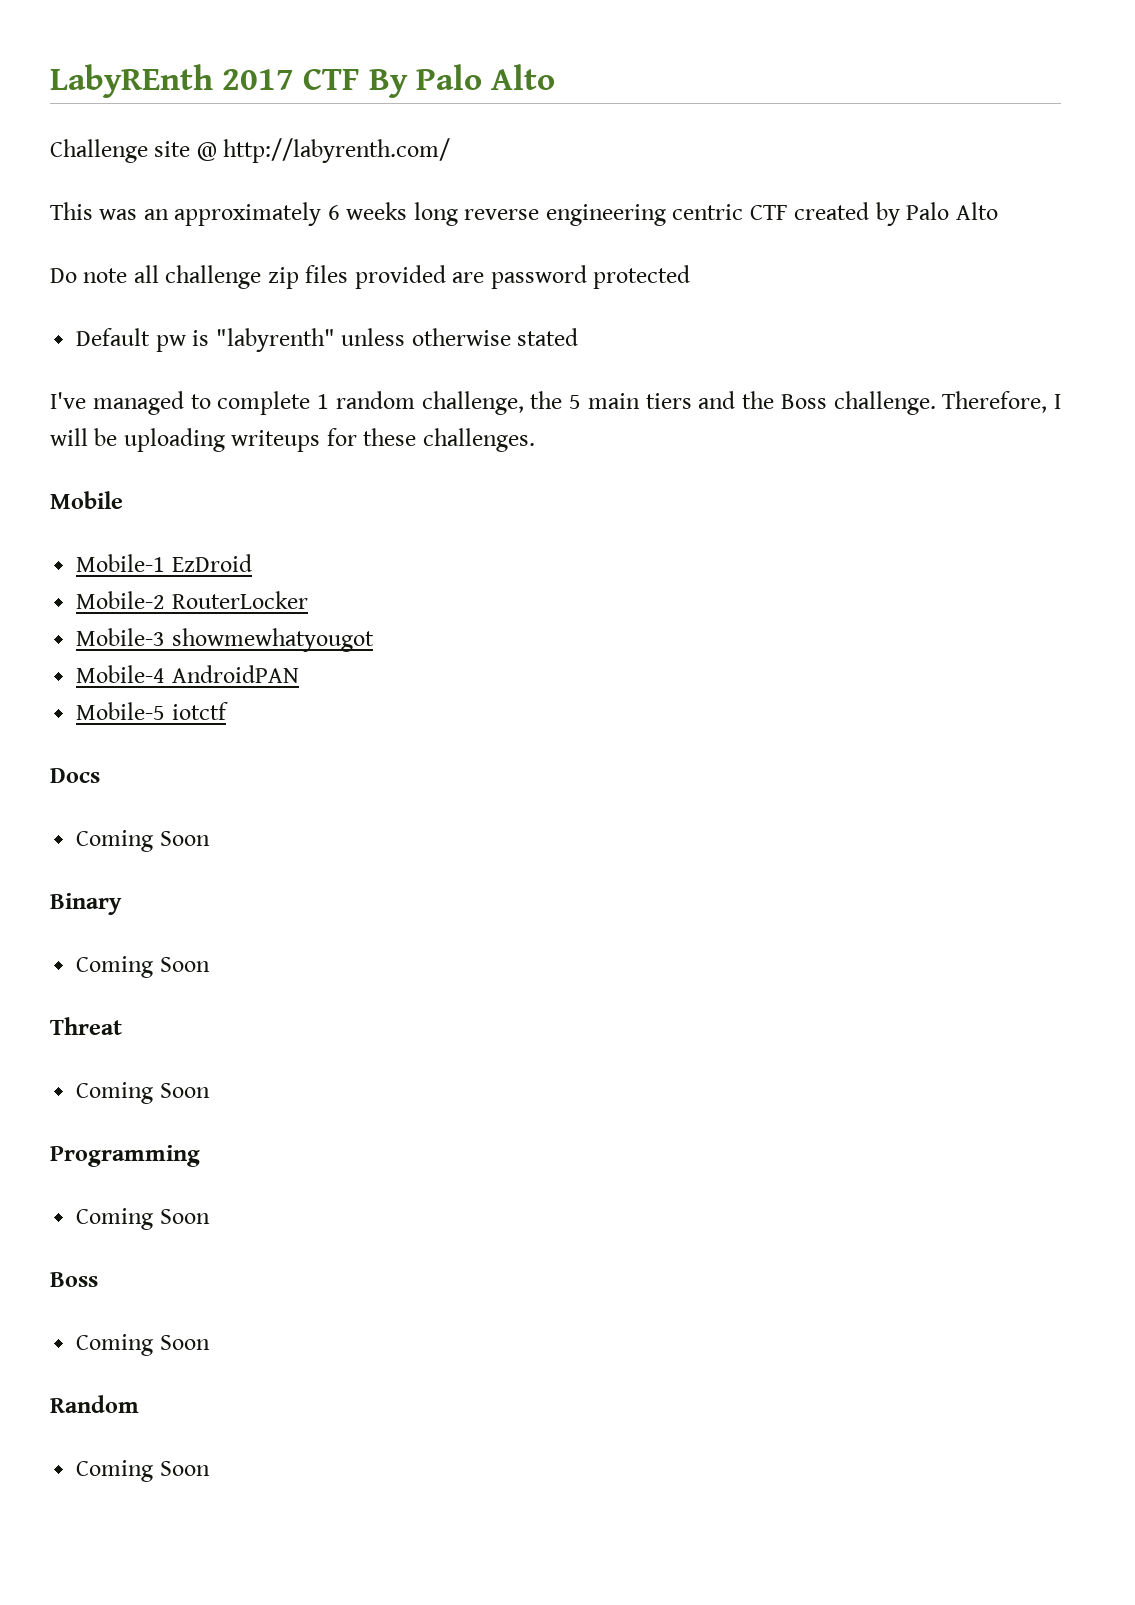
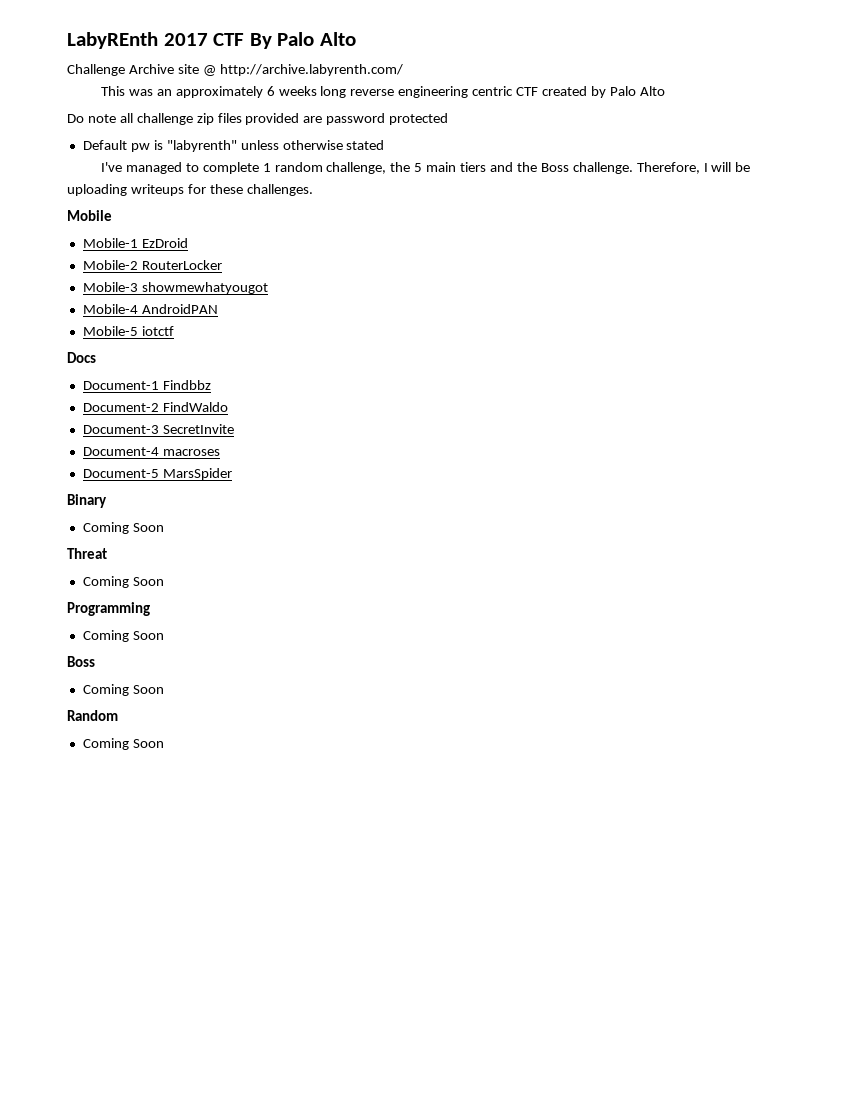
- Challenge site @ http://labyrenth.com/
+ Challenge Archive site @ http://archive.labyrenth.com/
  Docs
- Coming Soon
+ Document-1 Findbbz
+ Document-2 FindWaldo
+ Document-3 SecretInvite
+ Document-4 macroses
+ Document-5 MarsSpider

